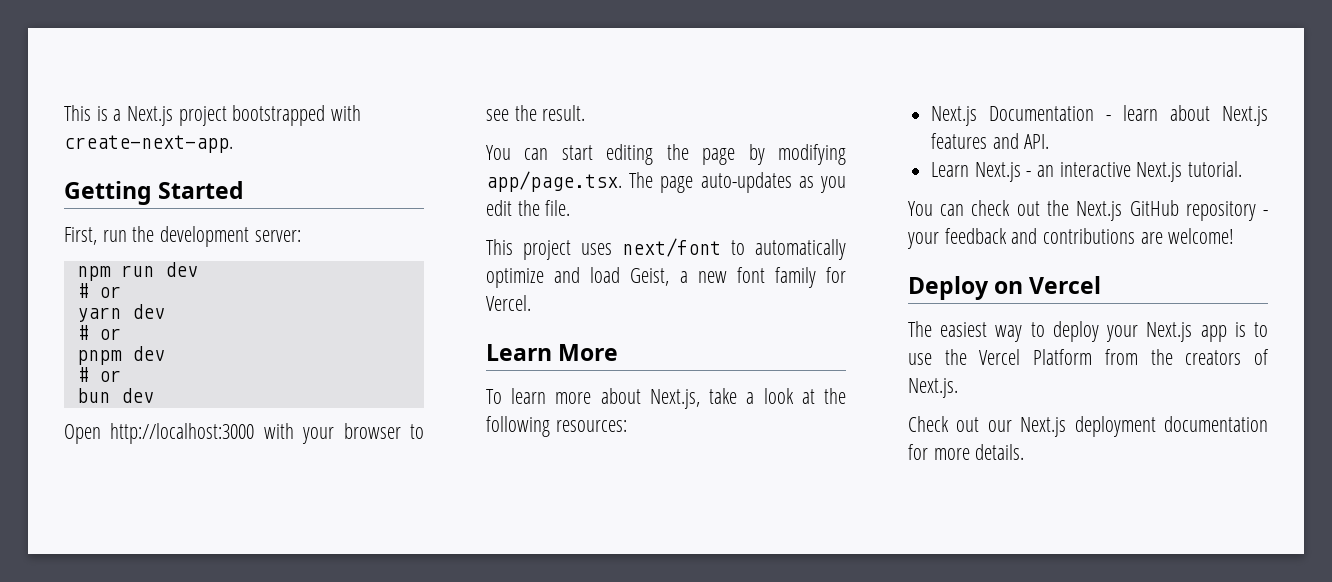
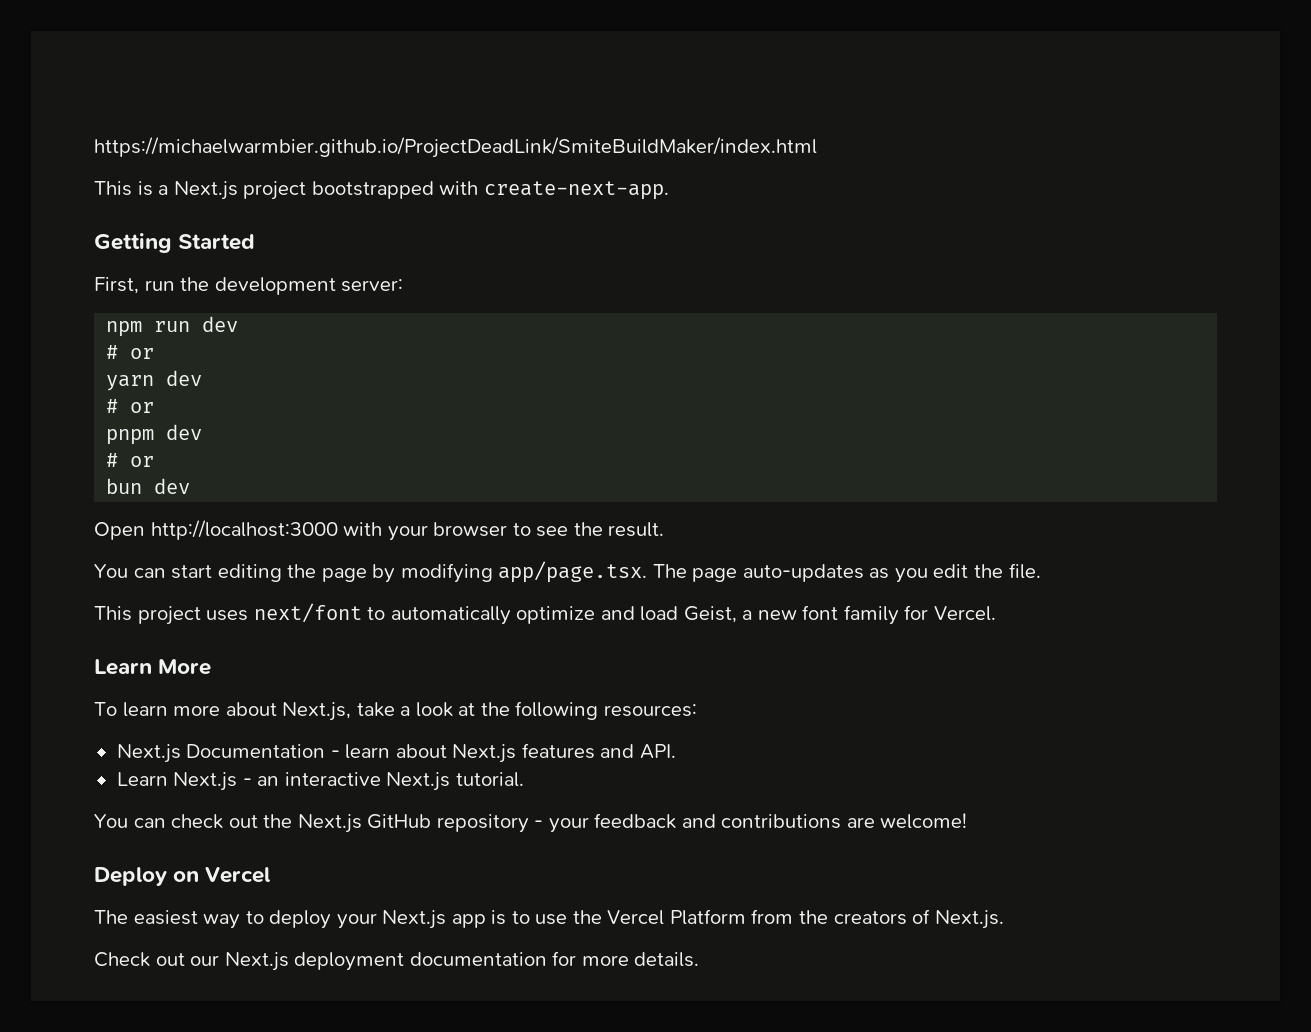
+ https://michaelwarmbier.github.io/ProjectDeadLink/SmiteBuildMaker/index.html

